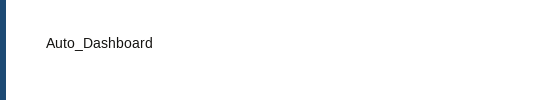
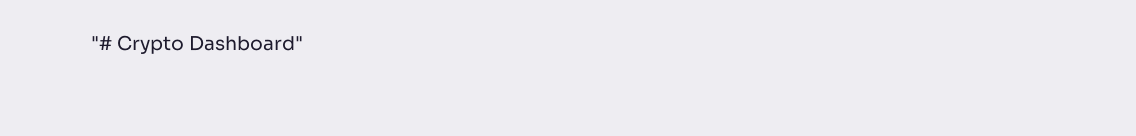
- Auto_Dashboard
+ "# Crypto Dashboard"

